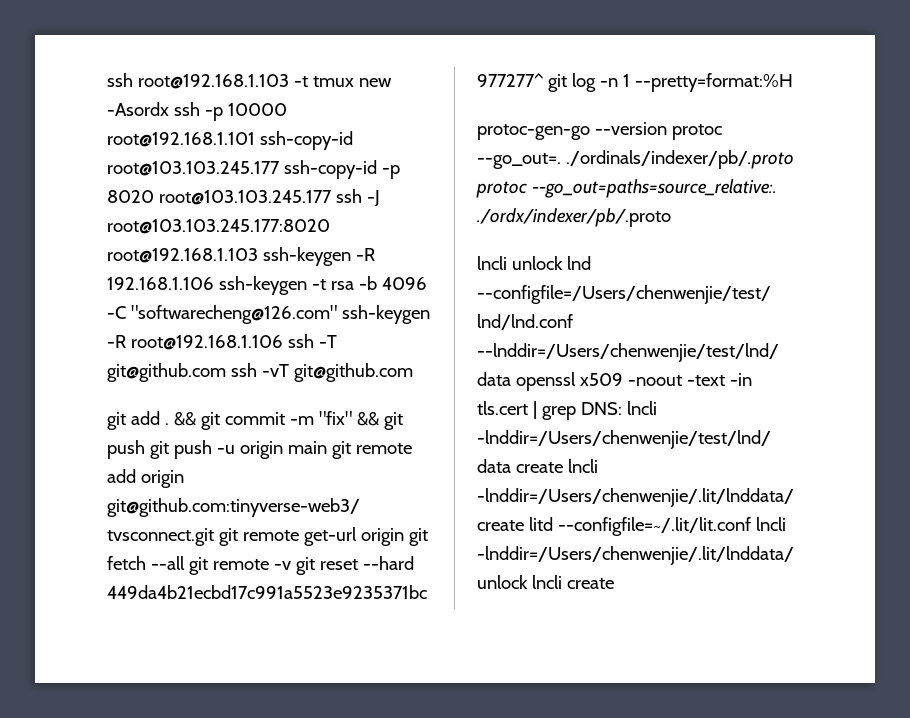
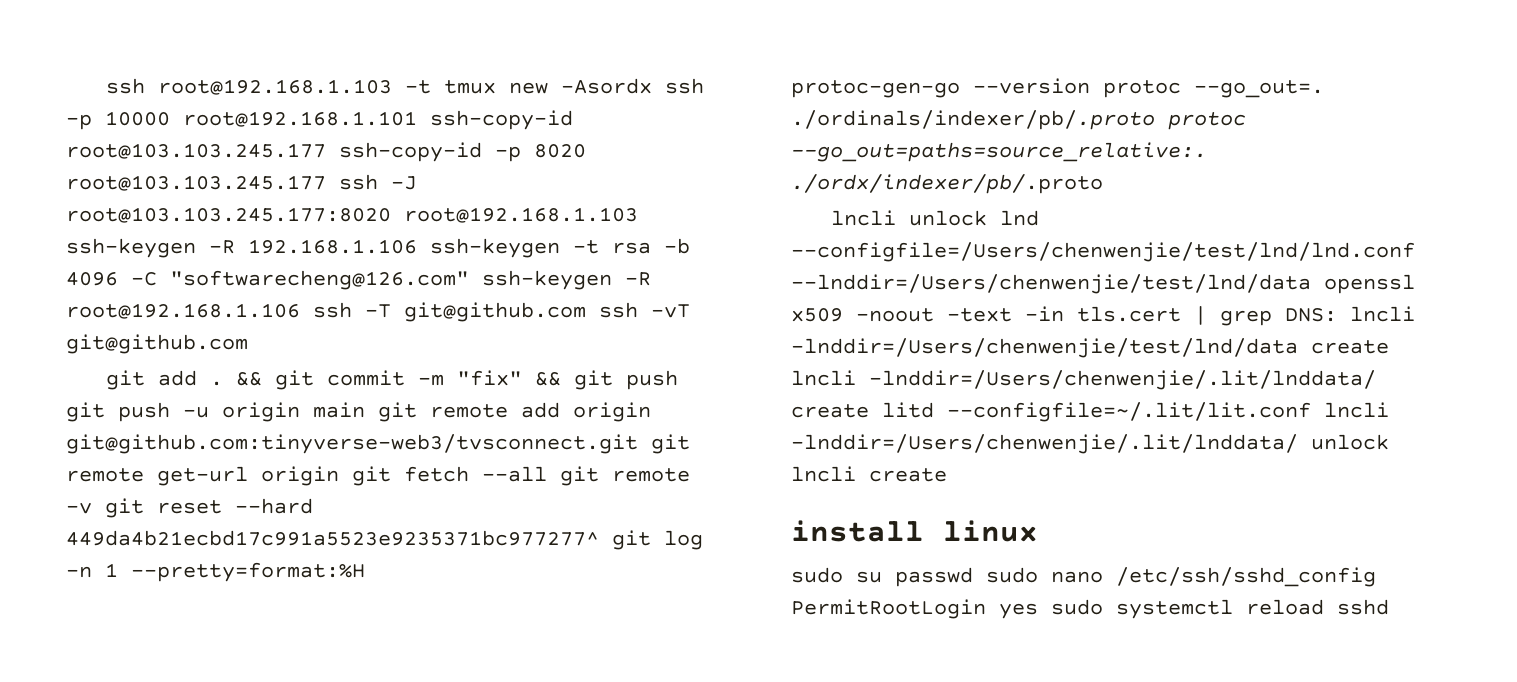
+ install linux
+ sudo su passwd sudo nano /etc/ssh/sshd_config PermitRootLogin yes sudo systemctl reload sshd

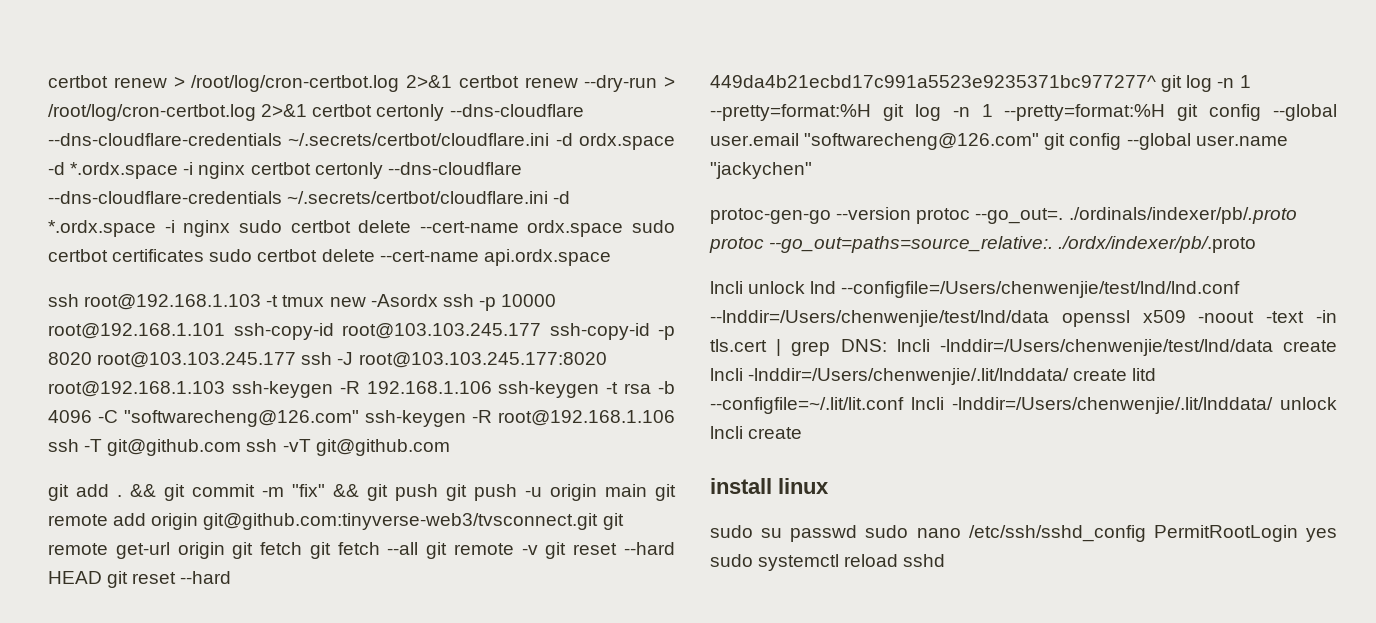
+ certbot renew > /root/log/cron-certbot.log 2>&1 certbot renew --dry-run > /root/log/cron-certbot.log 2>&1 certbot certonly --dns-cloudflare --dns-cloudflare-credentials ~/.secrets/certbot/cloudflare.ini -d ordx.space -d *.ordx.space -i nginx certbot certonly --dns-cloudflare --dns-cloudflare-credentials ~/.secrets/certbot/cloudflare.ini -d *.ordx.space -i nginx sudo certbot delete --cert-name ordx.space sudo certbot certificates sudo certbot delete --cert-name api.ordx.space
- && git commit -m "fix" && git push git push -u origin main git remote add origin git@github.com:tinyverse-web3/tvsconnect.git git remote get-url origin git fetch --all git remote -v git reset --hard 449da4b21ecbd17c991a5523e9235371bc977277^ git log -n 1 --pretty=format:%H
+ && git commit -m "fix" && git push git push -u origin main git remote add origin git@github.com:tinyverse-web3/tvsconnect.git git remote get-url origin git fetch git fetch --all git remote -v git reset --hard HEAD git reset --hard 449da4b21ecbd17c991a5523e9235371bc977277^ git log -n 1 --pretty=format:%H git log -n 1 --pretty=format:%H git config --global user.email "softwarecheng@126.com" git config --global user.name "jackychen"

